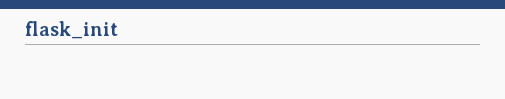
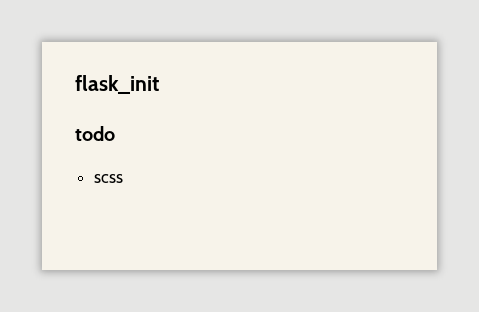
+ todo
+ scss

